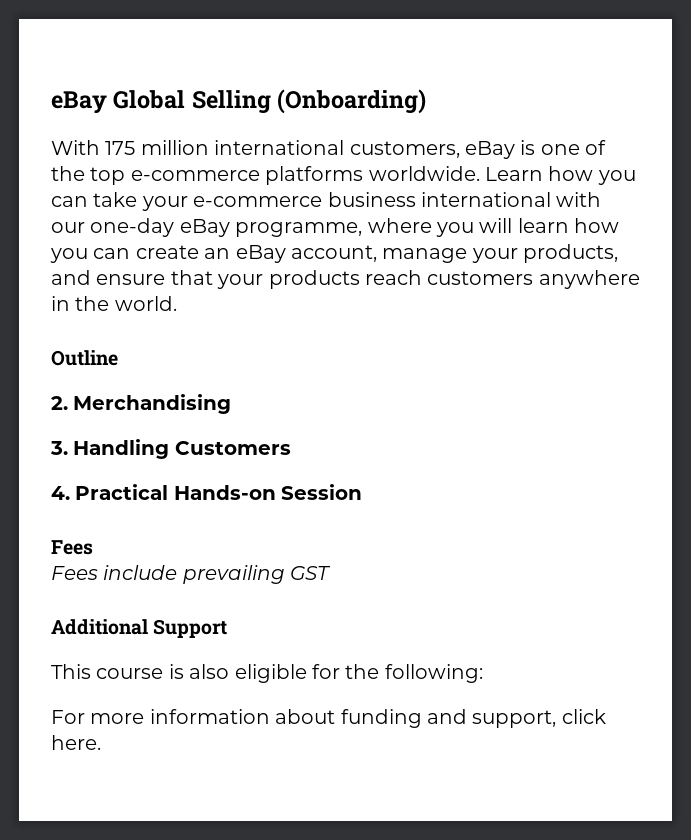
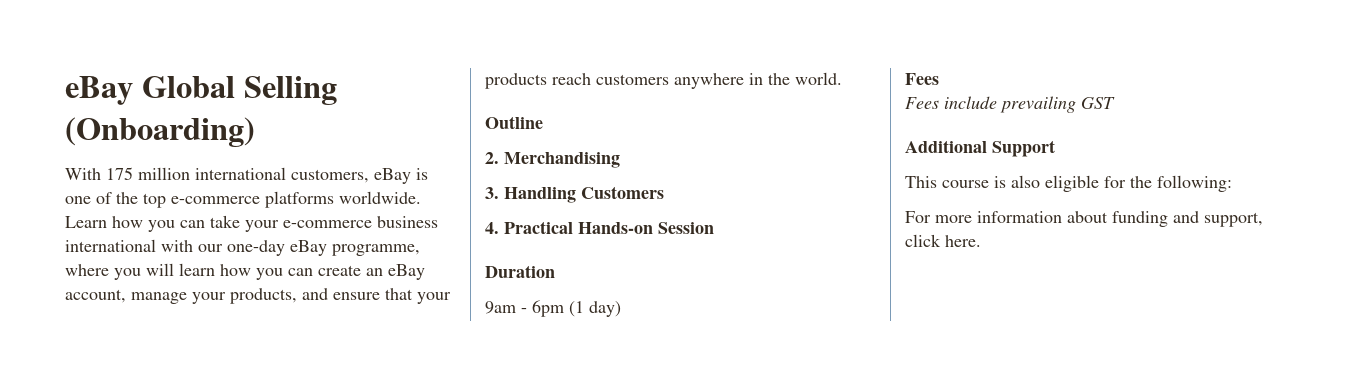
+ Duration
+ 9am - 6pm (1 day)

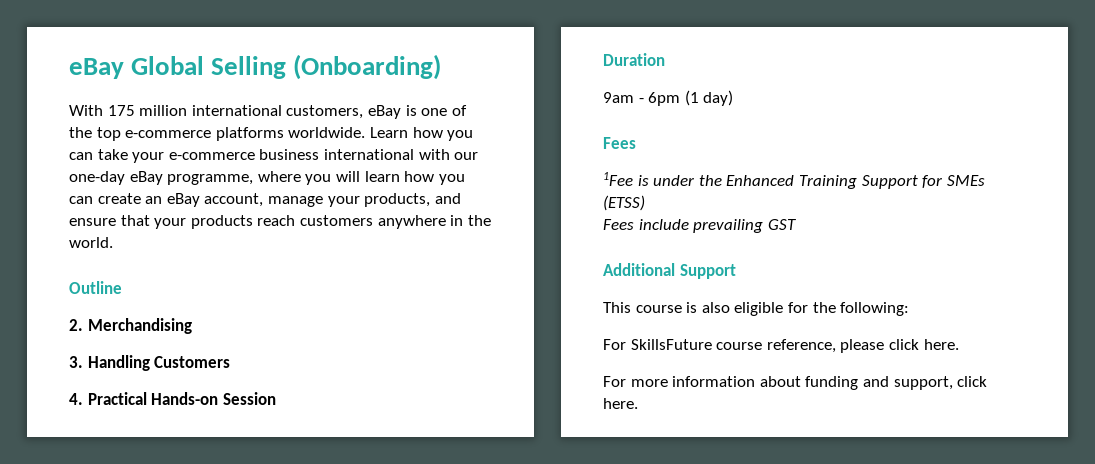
+ 1Fee is under the Enhanced Training Support for SMEs (ETSS)
+ For SkillsFuture course reference, please click here.

